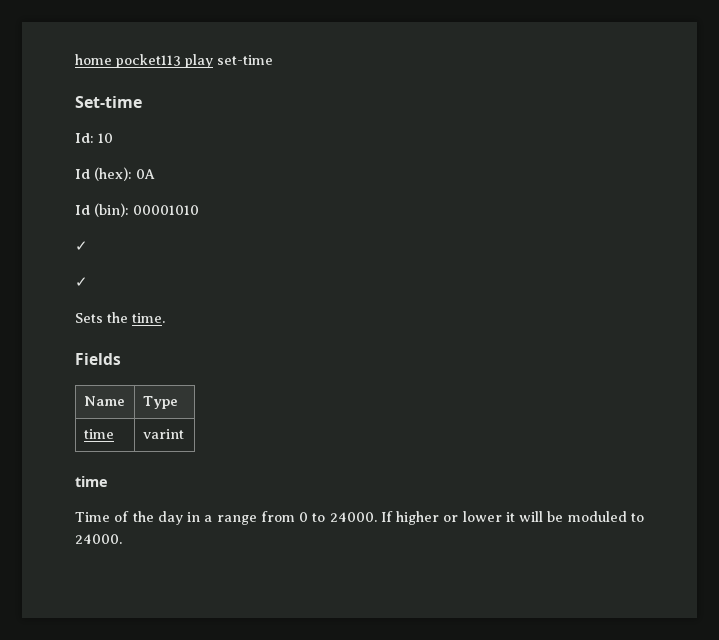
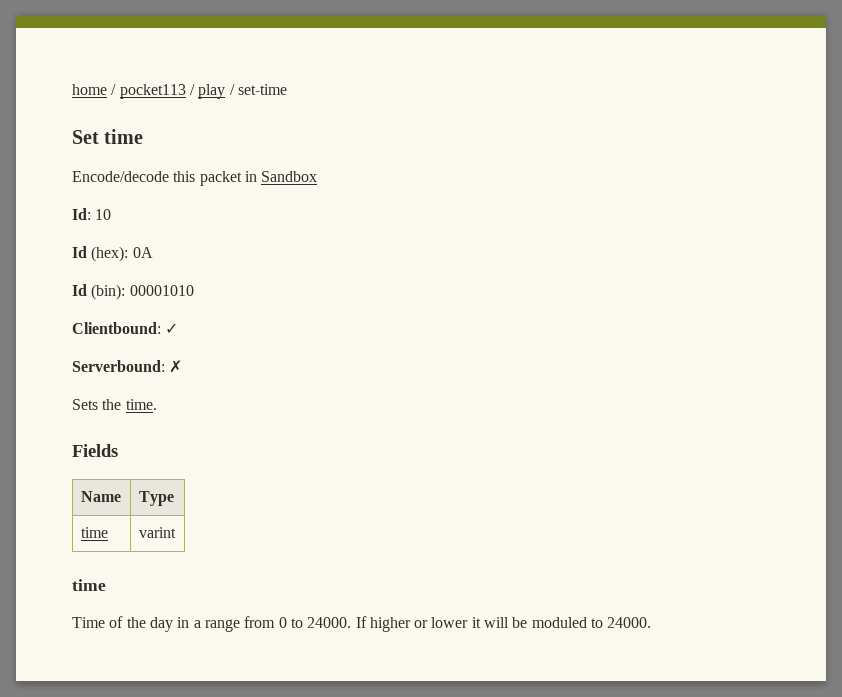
- home pocket113 play set-time
- Set-time
+ home / pocket113 / play / set-time
+ Set time
+ Encode/decode this packet in Sandbox
  Id (bin): 00001010
- ✓
- ✓
+ Clientbound: ✓
+ Serverbound: ✗

